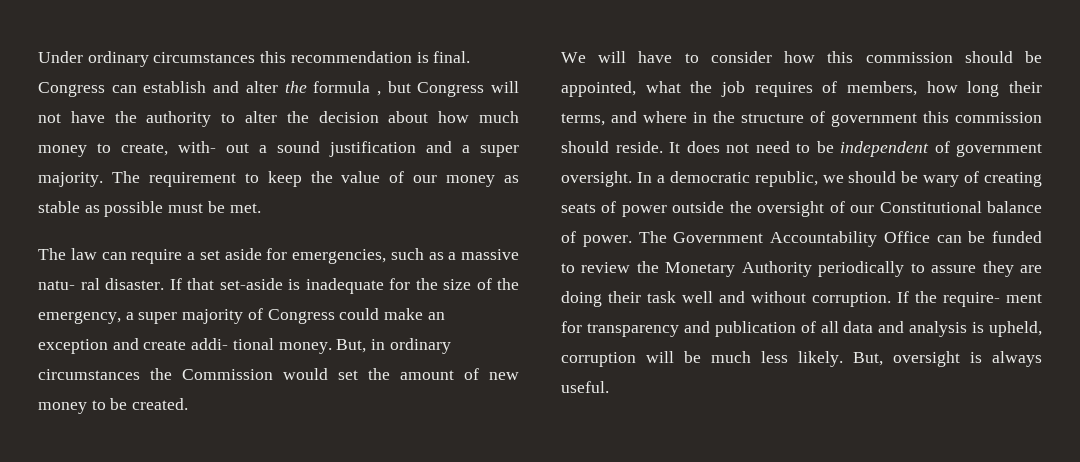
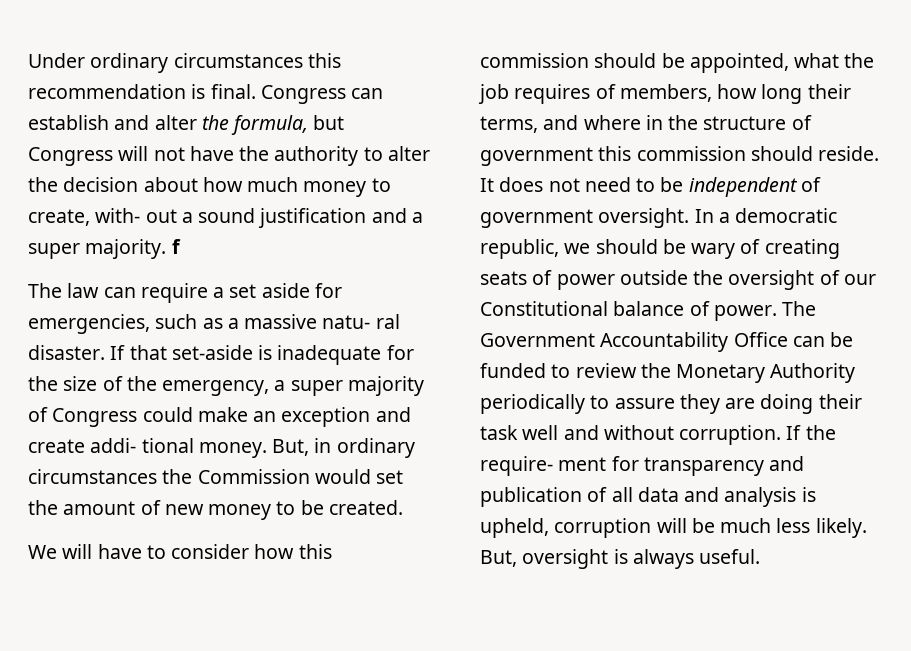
- Congress can establish and alter the formula , but Congress will not have the authority to alter the decision about how much money to create, with- out a sound justification and a super majority. The requirement to keep the value of our money as stable as possible must be met.
+ Congress can establish and alter the formula, but Congress will not have the authority to alter the decision about how much money to create, with- out a sound justification and a super majority. f

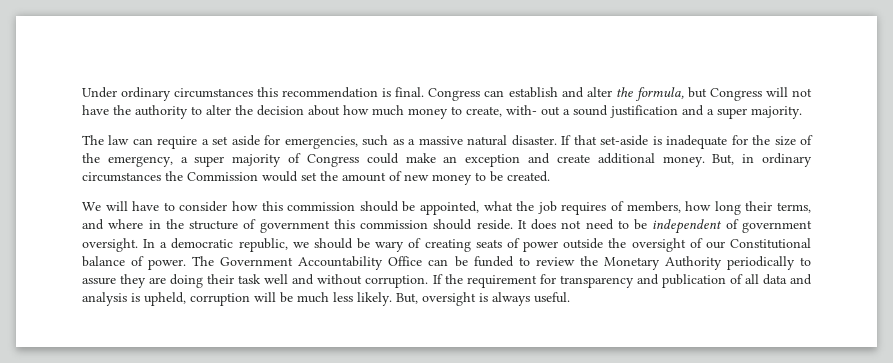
- Congress can establish and alter the formula, but Congress will not have the authority to alter the decision about how much money to create, with- out a sound justification and a super majority. f
+ Congress can establish and alter the formula, but Congress will not have the authority to alter the decision about how much money to create, with- out a sound justification and a super majority.
- The law can require a set aside for emergencies, such as a massive natu- ral disaster.
+ The law can require a set aside for emergencies, such as a massive natural disaster.
- If that set-aside is inadequate for the size of the emergency, a super majority of Congress could make an exception and create addi- tional money.
+ If that set-aside is inadequate for the size of the emergency, a super majority of Congress could make an exception and create additional money.
- If the require- ment for transparency and publication of all data and analysis is upheld, corruption will be much less likely.
+ If the requirement for transparency and publication of all data and analysis is upheld, corruption will be much less likely.

